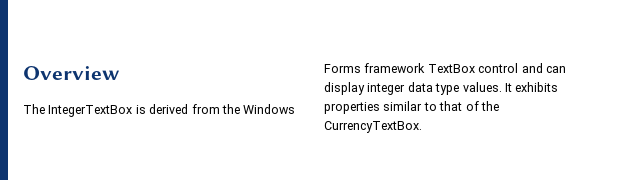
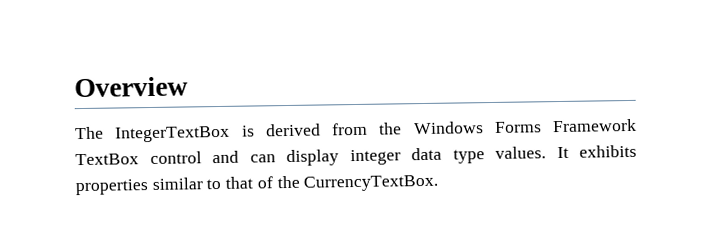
- The IntegerTextBox is derived from the Windows Forms framework TextBox control and can display integer data type values.
+ The IntegerTextBox is derived from the Windows Forms Framework TextBox control and can display integer data type values.

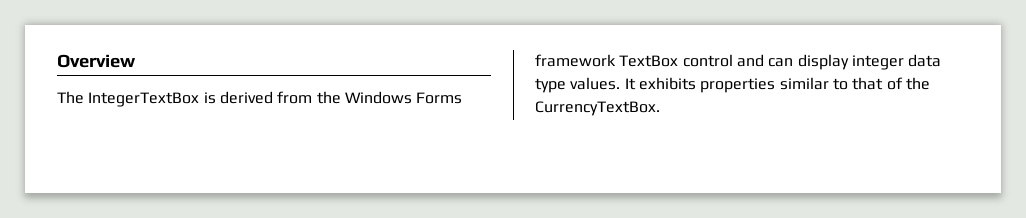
- The IntegerTextBox is derived from the Windows Forms Framework TextBox control and can display integer data type values.
+ The IntegerTextBox is derived from the Windows Forms framework TextBox control and can display integer data type values.

